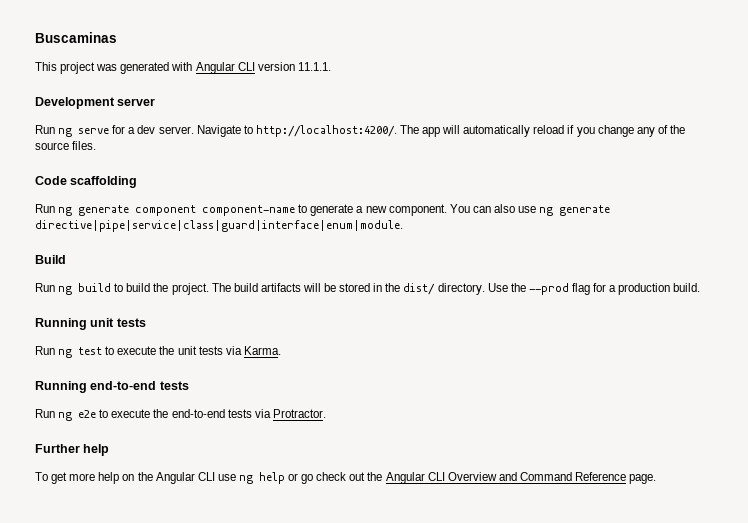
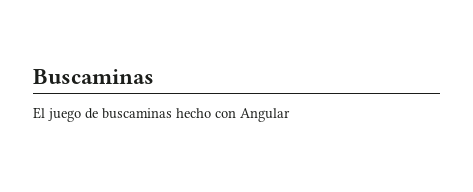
- This project was generated with Angular CLI version 11.1.1.
- Development server
- Run ng serve for a dev server. Navigate to http://localhost:4200/. The app will automatically reload if you change any of the source files.
- Code scaffolding
- Run ng generate component component-name to generate a new component. You can also use ng generate directive|pipe|service|class|guard|interface|enum|module.
- Build
- Run ng build to build the project. The build artifacts will be stored in the dist/ directory. Use the --prod flag for a production build.
- Running unit tests
- Run ng test to execute the unit tests via Karma.
- Running end-to-end tests
- Run ng e2e to execute the end-to-end tests via Protractor.
- Further help
- To get more help on the Angular CLI use ng help or go check out the Angular CLI Overview and Command Reference page.
+ El juego de buscaminas hecho con Angular

